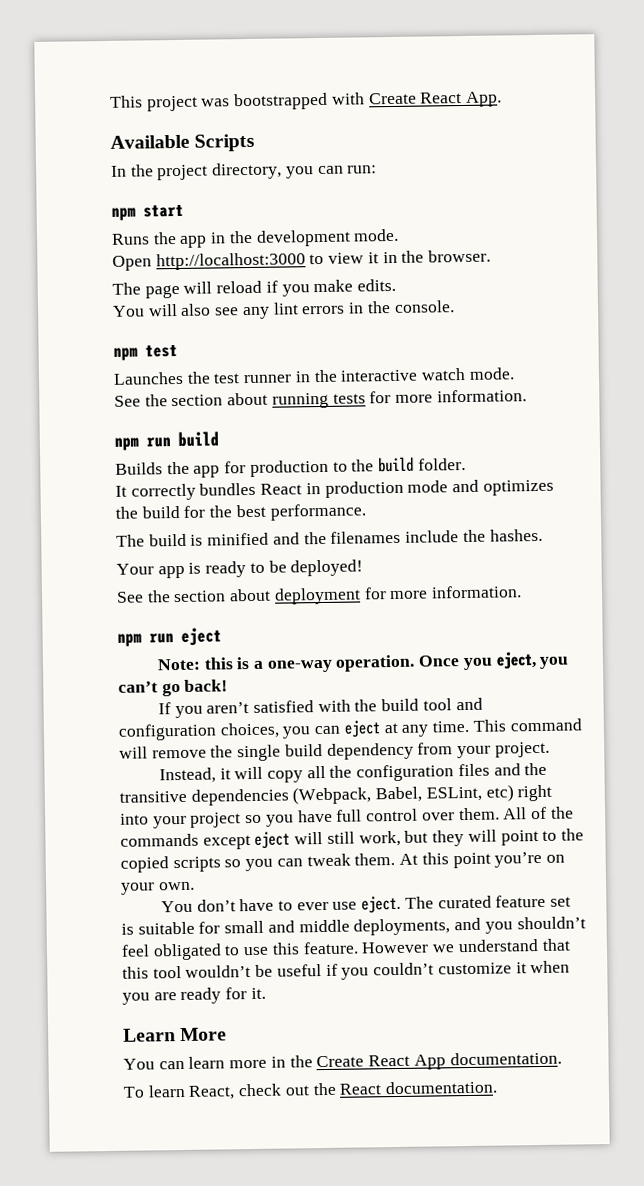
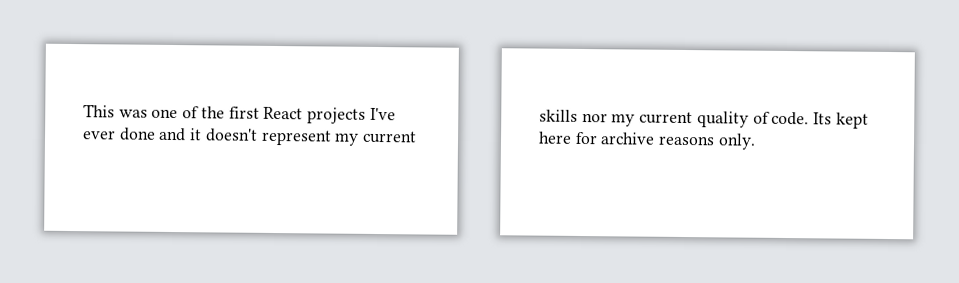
- This project was bootstrapped with Create React App.
- Available Scripts
- In the project directory, you can run:
- npm start
- Runs the app in the development mode.
- Open http://localhost:3000 to view it in the browser.
- The page will reload if you make edits.
- You will also see any lint errors in the console.
- npm test
- Launches the test runner in the interactive watch mode.
- See the section about running tests for more information.
- npm run build
- Builds the app for production to the build folder.
- It correctly bundles React in production mode and optimizes the build for the best performance.
- The build is minified and the filenames include the hashes.
- Your app is ready to be deployed!
- See the section about deployment for more information.
- npm run eject
- Note: this is a one-way operation. Once you eject, you can’t go back!
- If you aren’t satisfied with the build tool and configuration choices, you can eject at any time. This command will remove the single build dependency from your project.
- Instead, it will copy all the configuration files and the transitive dependencies (Webpack, Babel, ESLint, etc) right into your project so you have full control over them. All of the commands except eject will still work, but they will point to the copied scripts so you can tweak them. At this point you’re on your own.
- You don’t have to ever use eject. The curated feature set is suitable for small and middle deployments, and you shouldn’t feel obligated to use this feature. However we understand that this tool wouldn’t be useful if you couldn’t customize it when you are ready for it.
- Learn More
- You can learn more in the Create React App documentation.
- To learn React, check out the React documentation.
+ This was one of the first React projects I've ever done and it doesn't represent my current skills nor my current quality of code. Its kept here for archive reasons only.

